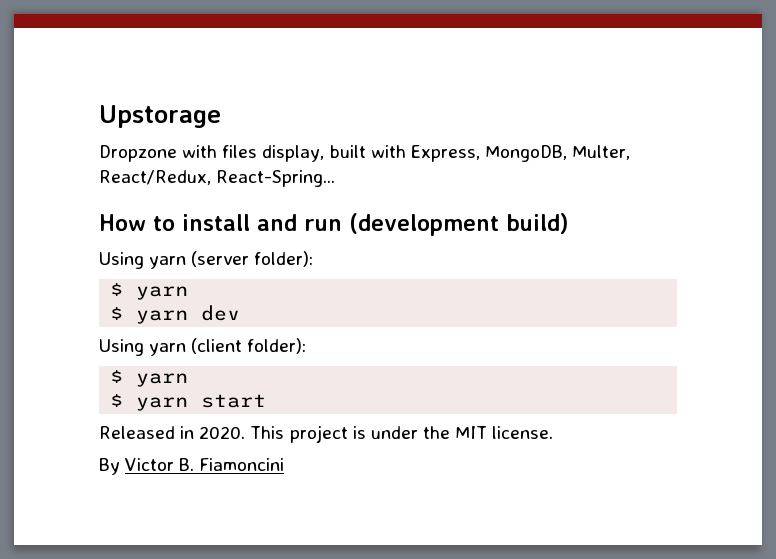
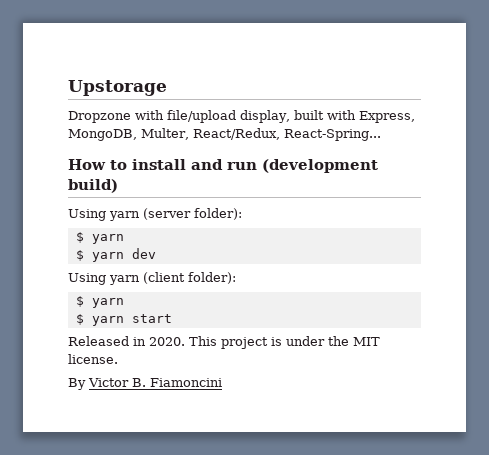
- Dropzone with files display, built with Express, MongoDB, Multer, React/Redux, React-Spring...
+ Dropzone with file/upload display, built with Express, MongoDB, Multer, React/Redux, React-Spring...

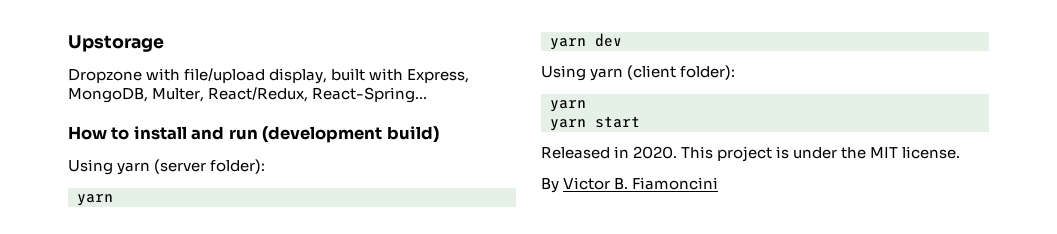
  Using yarn (server folder):
- $ yarn
- $ yarn dev
+ yarn
+ yarn dev
  Using yarn (client folder):
- $ yarn
- $ yarn start
+ yarn
+ yarn start

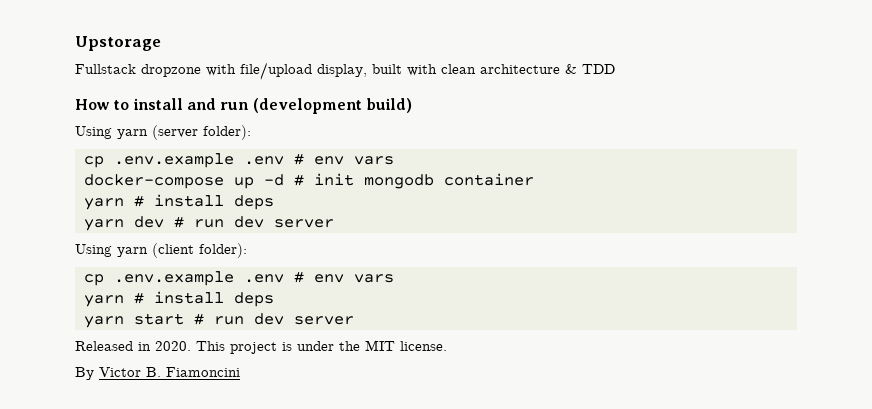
- Dropzone with file/upload display, built with Express, MongoDB, Multer, React/Redux, React-Spring...
+ Fullstack dropzone with file/upload display, built with clean architecture & TDD
  Using yarn (server folder):
- yarn
- yarn dev
+ cp .env.example .env # env vars
+ docker-compose up -d # init mongodb container
+ yarn # install deps
+ yarn dev # run dev server
  Using yarn (client folder):
- yarn
- yarn start
+ cp .env.example .env # env vars
+ yarn # install deps
+ yarn start # run dev server

